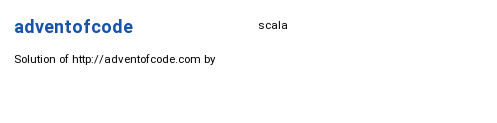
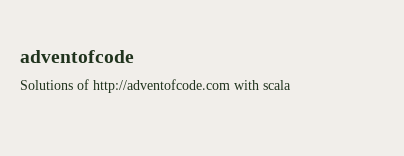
- Solution of http://adventofcode.com by scala
+ Solutions of http://adventofcode.com with scala

